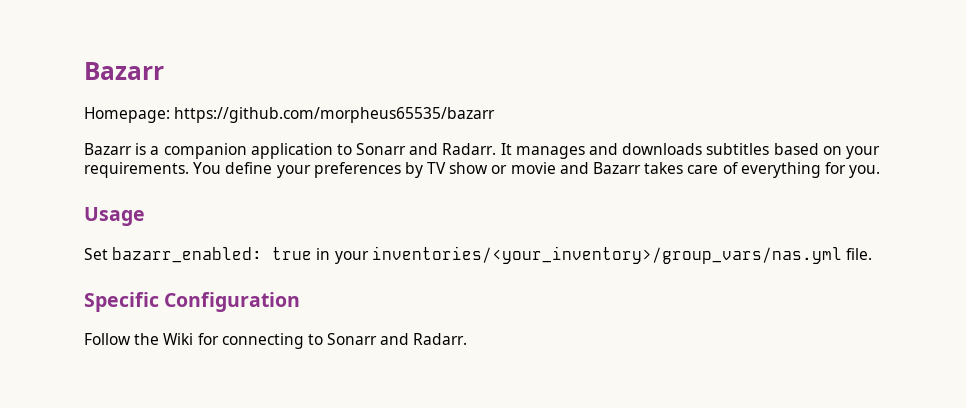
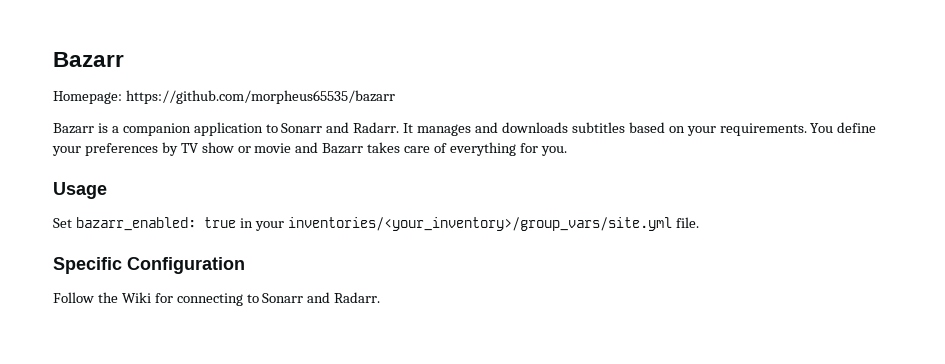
- Set bazarr_enabled: true in your inventories/<your_inventory>/group_vars/nas.yml file.
+ Set bazarr_enabled: true in your inventories/<your_inventory>/group_vars/site.yml file.

